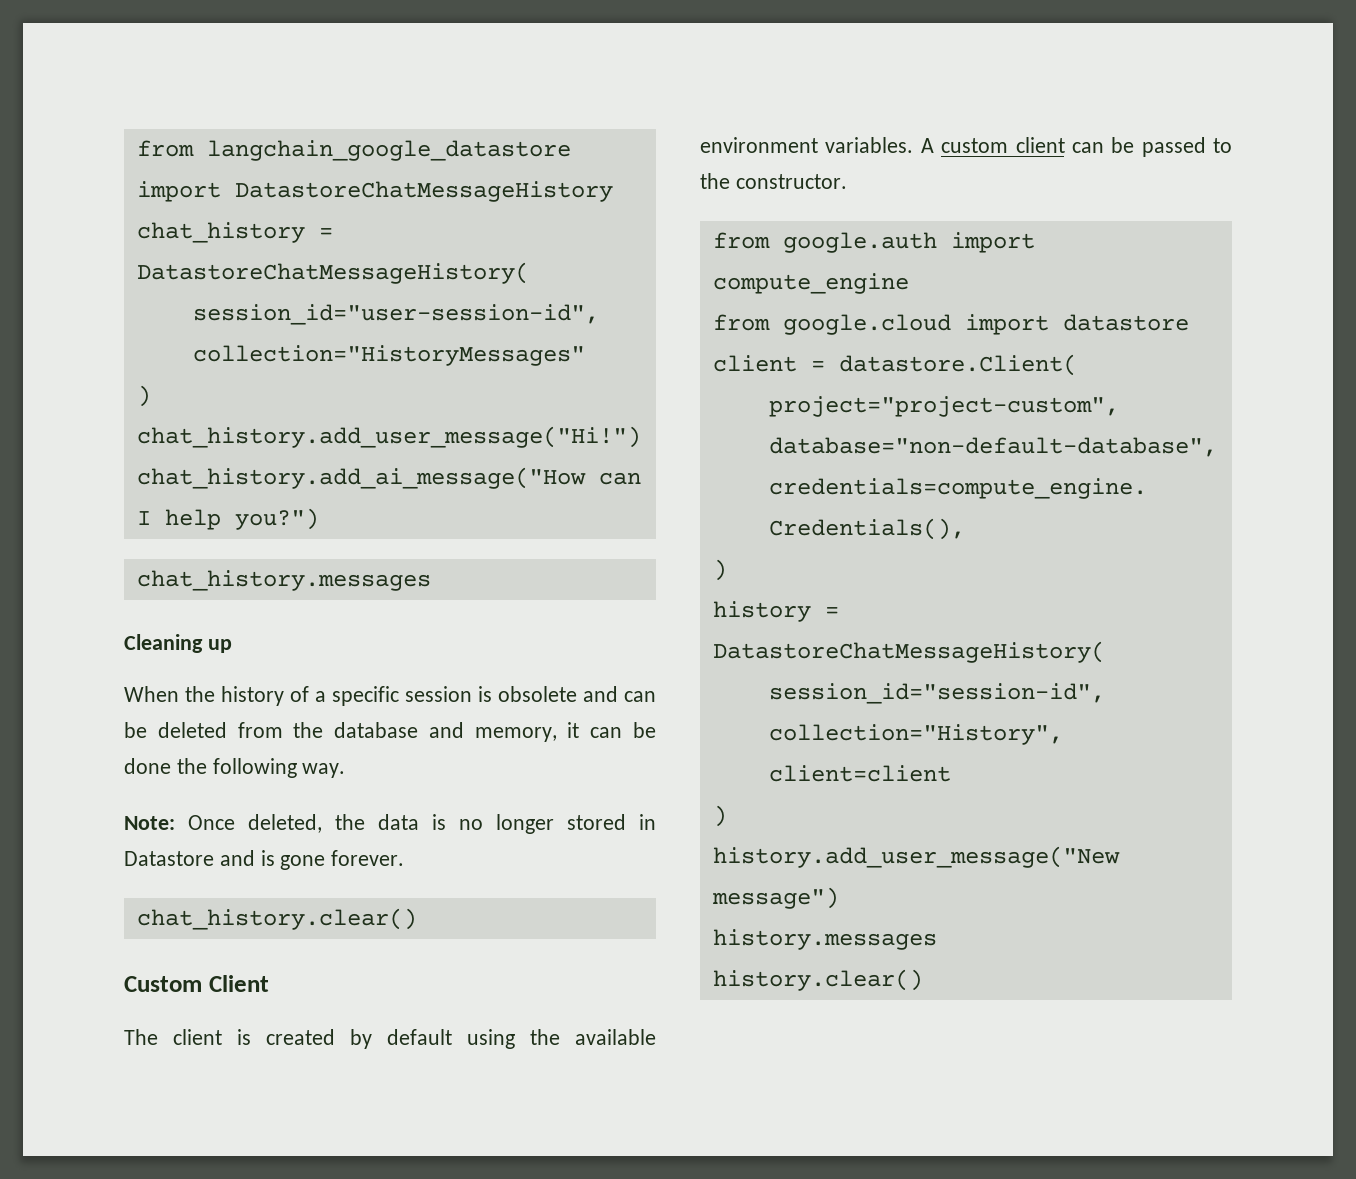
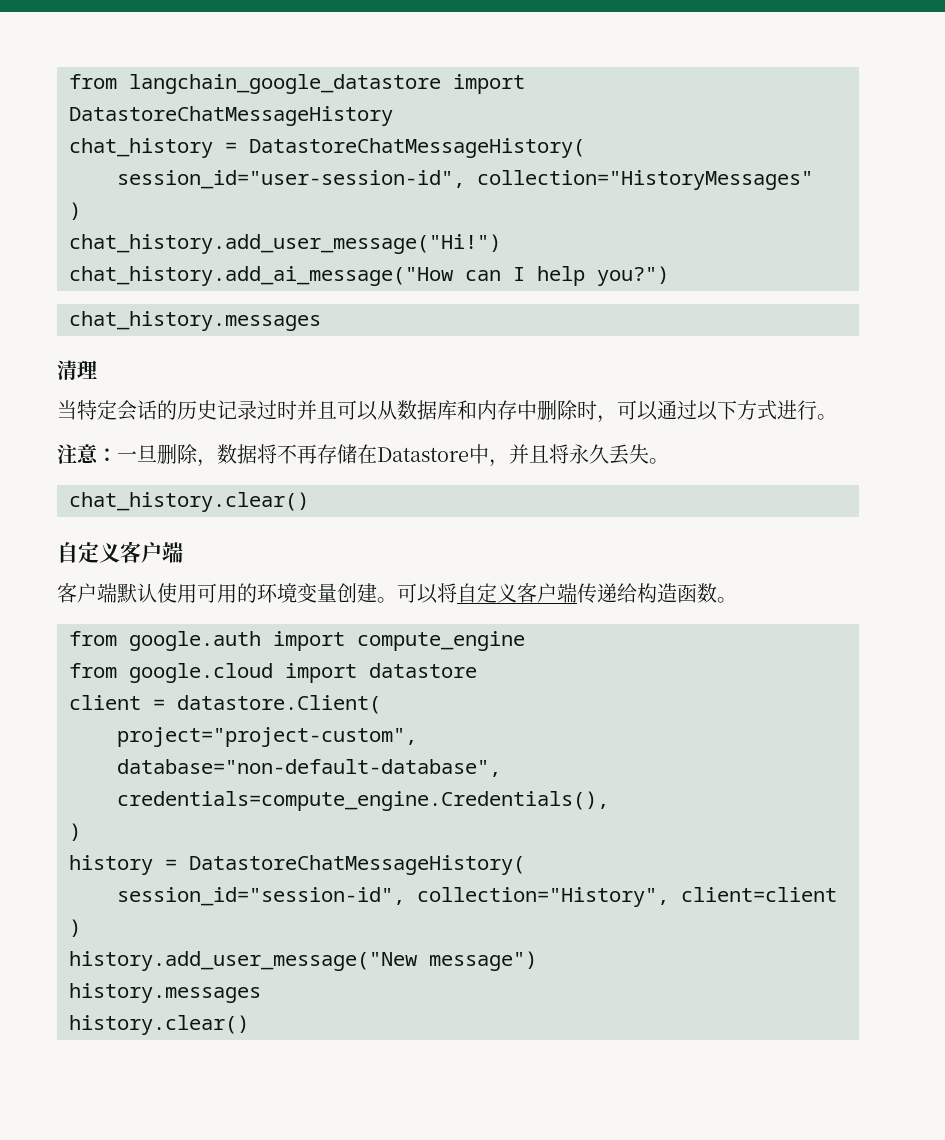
- Cleaning up
- When the history of a specific session is obsolete and can be deleted from the database and memory, it can be done the following way.
- Note: Once deleted, the data is no longer stored in Datastore and is gone forever.
+ 清理
+ 当特定会话的历史记录过时并且可以从数据库和内存中删除时，可以通过以下方式进行。
+ 注意：一旦删除，数据将不再存储在Datastore中，并且将永久丢失。
  chat_history.clear()
- Custom Client
- The client is created by default using the available environment variables. A custom client can be passed to the constructor.
+ 自定义客户端
+ 客户端默认使用可用的环境变量创建。可以将自定义客户端传递给构造函数。

